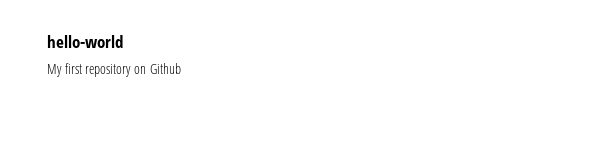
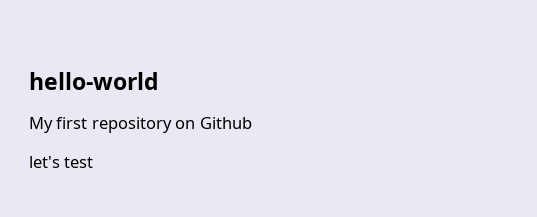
+ let's test

